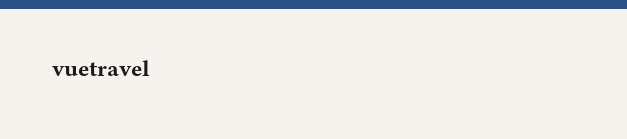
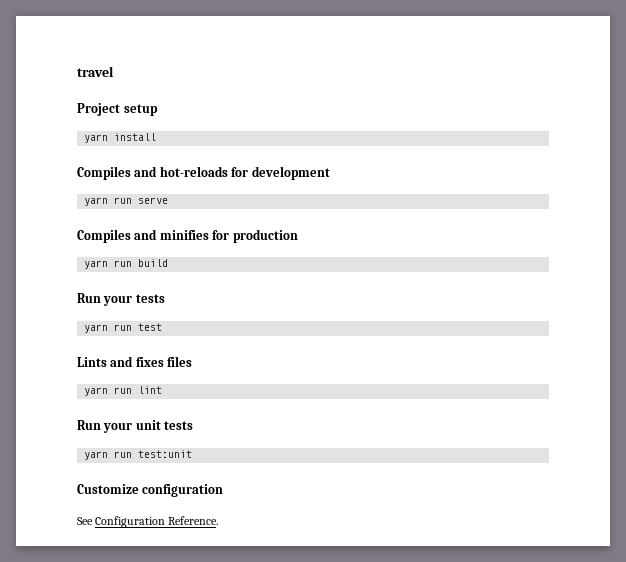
- vuetravel
+ travel
+ Project setup
+ yarn install
+ Compiles and hot-reloads for development
+ yarn run serve
+ Compiles and minifies for production
+ yarn run build
+ Run your tests
+ yarn run test
+ Lints and fixes files
+ yarn run lint
+ Run your unit tests
+ yarn run test:unit
+ Customize configuration
+ See Configuration Reference.

